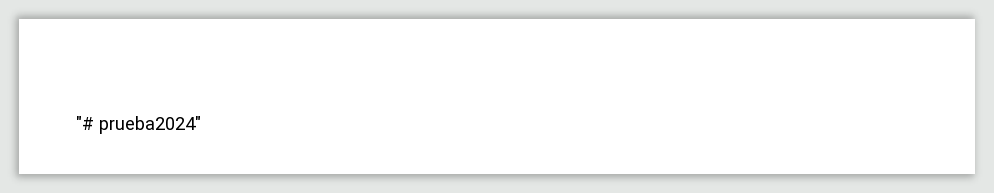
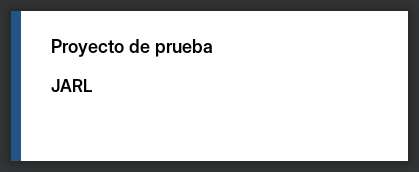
- "# prueba2024"
+ Proyecto de prueba
+ JARL

